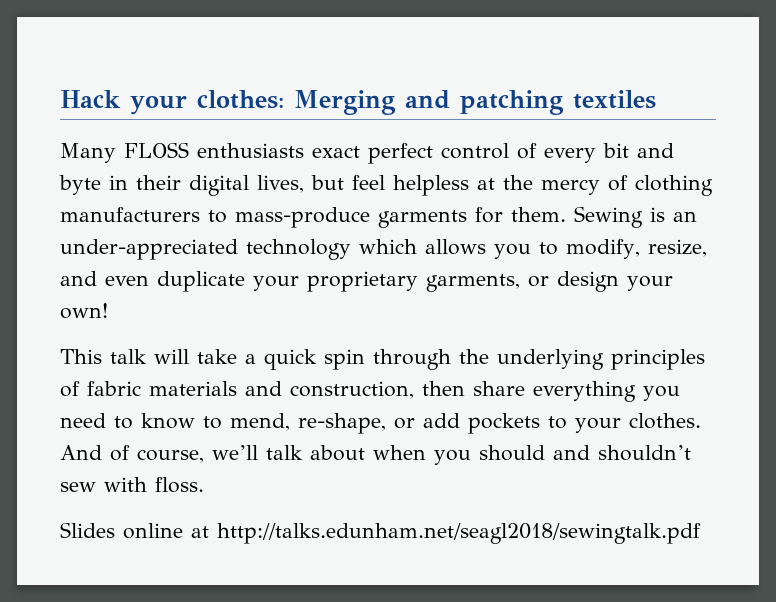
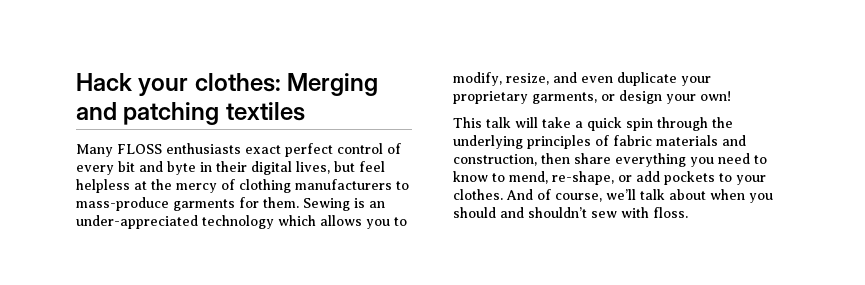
- Slides online at http://talks.edunham.net/seagl2018/sewingtalk.pdf

